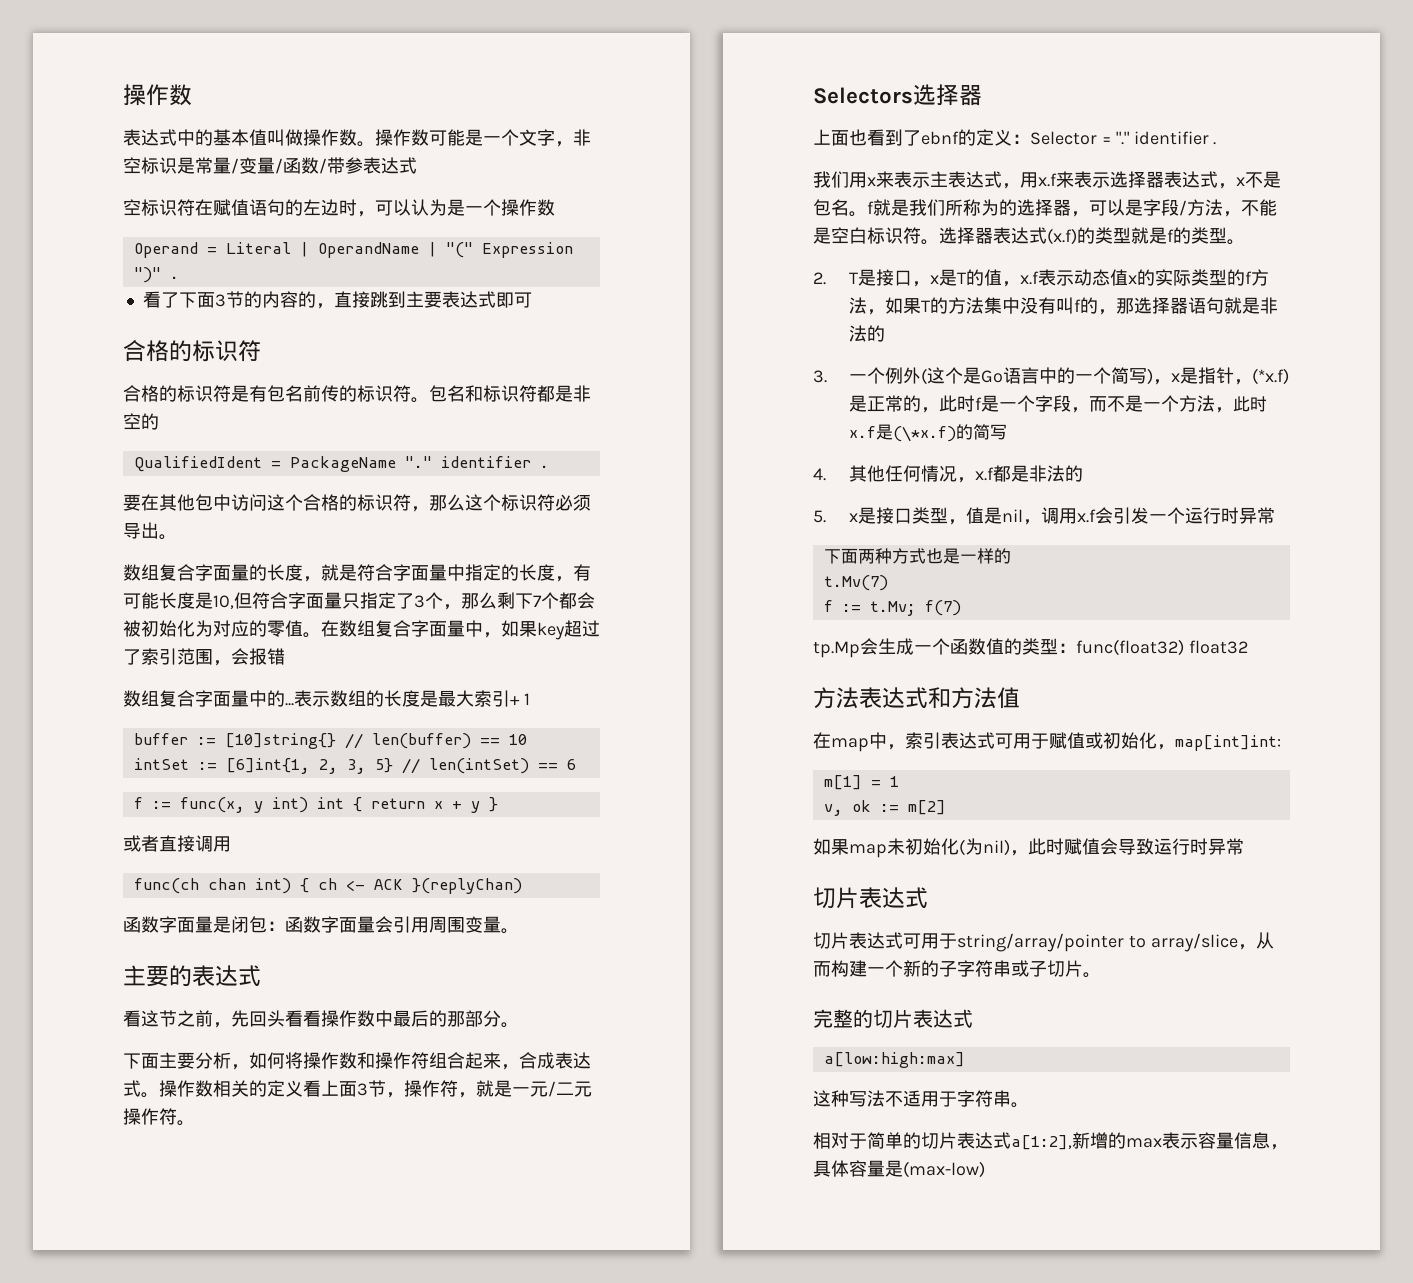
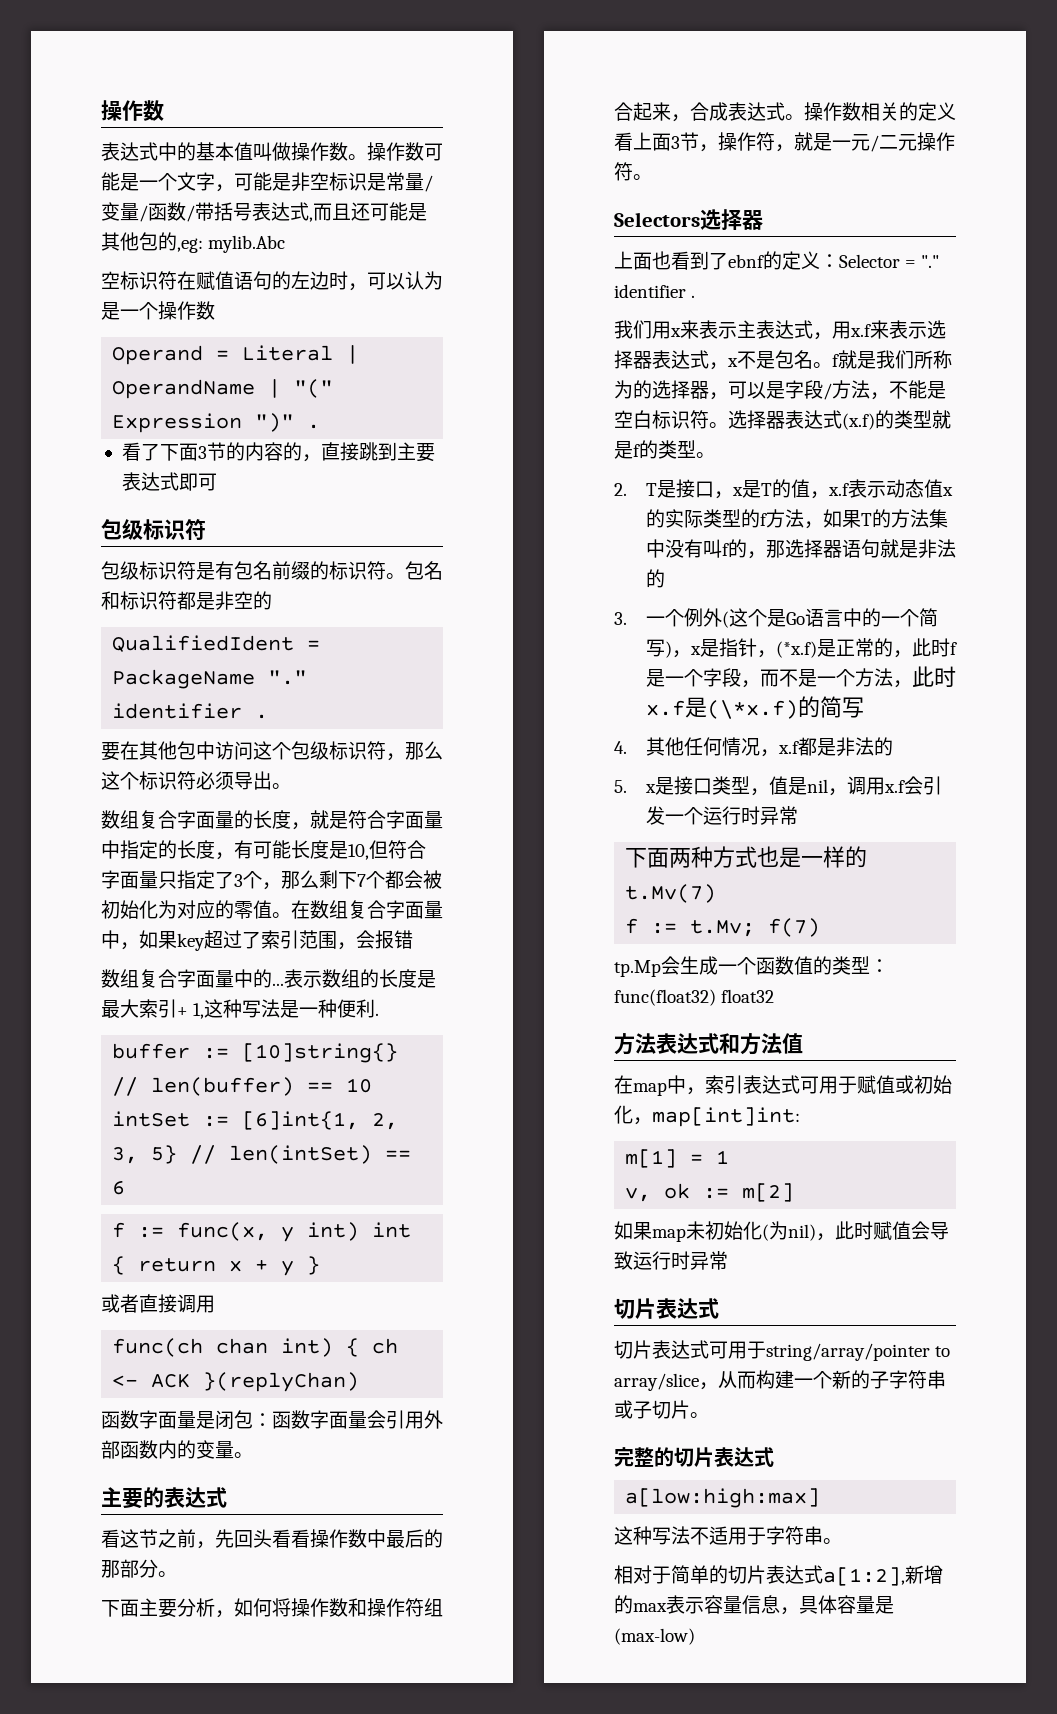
- 操作数可能是一个文字，非空标识是常量/变量/函数/带参表达式
+ 操作数可能是一个文字，可能是非空标识是常量/变量/函数/带括号表达式,而且还可能是其他包的,eg: mylib.Abc
  看了下面3节的内容的，直接跳到主要表达式即可
- 合格的标识符
+ 包级标识符
- 合格的标识符是有包名前传的标识符。
+ 包级标识符是有包名前缀的标识符。
- 要在其他包中访问这个合格的标识符，那么这个标识符必须导出。
+ 要在其他包中访问这个包级标识符，那么这个标识符必须导出。
- 表示数组的长度是最大索引+ 1
+ 表示数组的长度是最大索引+ 1,这种写法是一种便利.
- 函数字面量是闭包：函数字面量会引用周围变量。
+ 函数字面量是闭包：函数字面量会引用外部函数内的变量。

